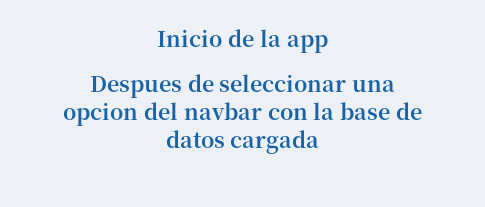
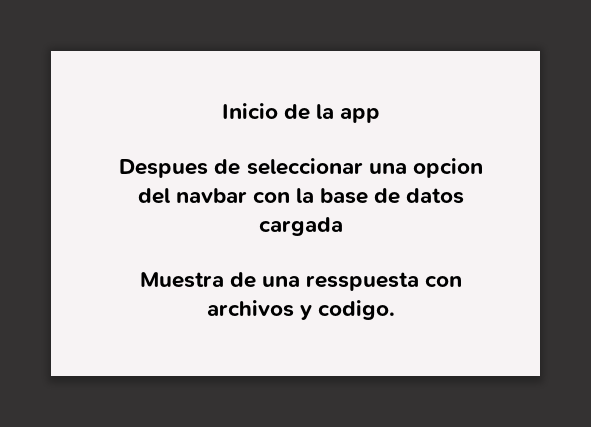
+ Muestra de una resspuesta con archivos y codigo.

